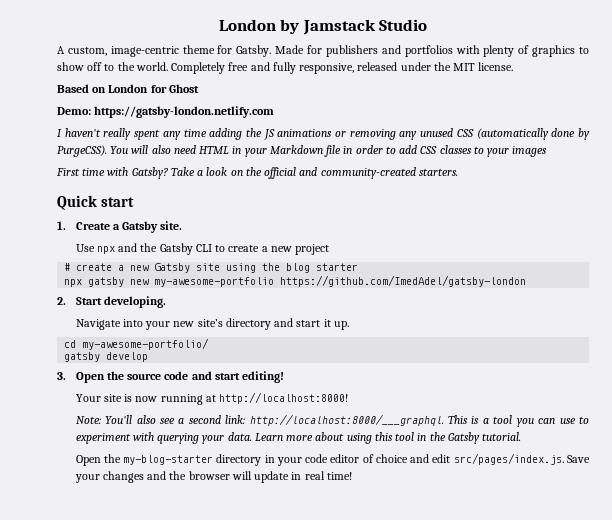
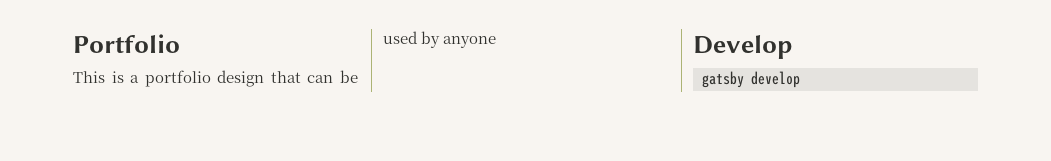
- London by Jamstack Studio
- A custom, image-centric theme for Gatsby. Made for publishers and portfolios with plenty of graphics to show off to the world. Completely free and fully responsive, released under the MIT license.
- Based on London for Ghost
- Demo: https://gatsby-london.netlify.com
- I haven't really spent any time adding the JS animations or removing any unused CSS (automatically done by PurgeCSS). You will also need HTML in your Markdown file in order to add CSS classes to your images
- First time with Gatsby? Take a look on the official and community-created starters.
- Quick start
- 1. Create a Gatsby site.
- Use npx and the Gatsby CLI to create a new project
- # create a new Gatsby site using the blog starter
- npx gatsby new my-awesome-portfolio https://github.com/ImedAdel/gatsby-london
- 2. Start developing.
- Navigate into your new site’s directory and start it up.
- cd my-awesome-portfolio/
+ Portfolio
+ This is a portfolio design that can be used by anyone
+ Develop
  gatsby develop
- 3. Open the source code and start editing!
- Your site is now running at http://localhost:8000!
- Note: You'll also see a second link: http://localhost:8000/___graphql. This is a tool you can use to experiment with querying your data. Learn more about using this tool in the Gatsby tutorial.
- Open the my-blog-starter directory in your code editor of choice and edit src/pages/index.js. Save your changes and the browser will update in real time!

